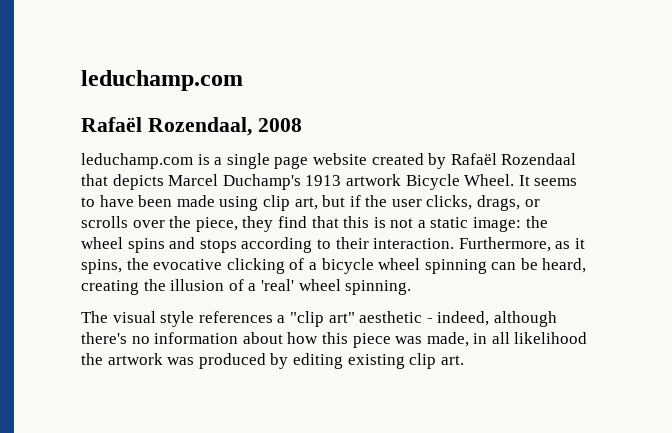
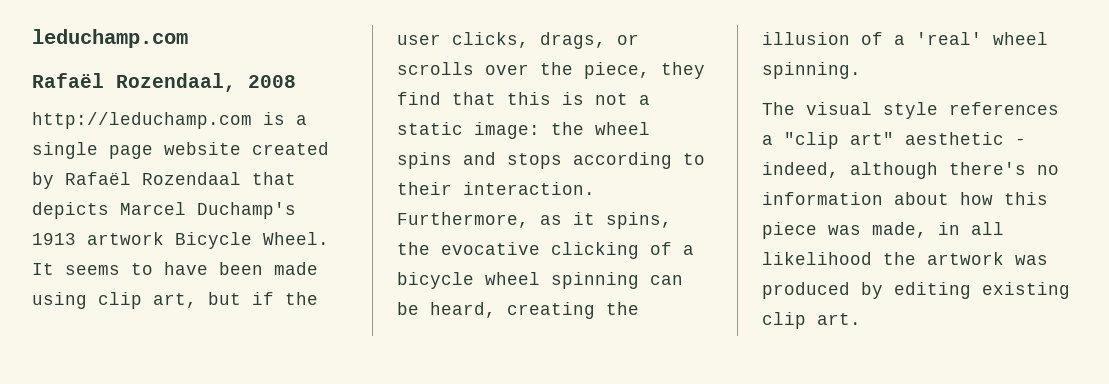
- leduchamp.com is a single page website created by Rafaël Rozendaal that depicts Marcel Duchamp's 1913 artwork Bicycle Wheel.
+ http://leduchamp.com is a single page website created by Rafaël Rozendaal that depicts Marcel Duchamp's 1913 artwork Bicycle Wheel.

